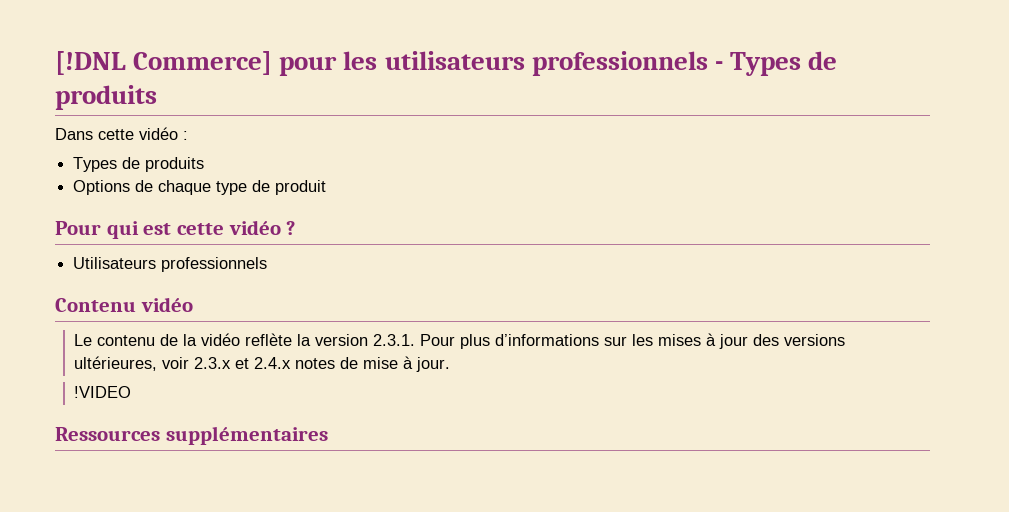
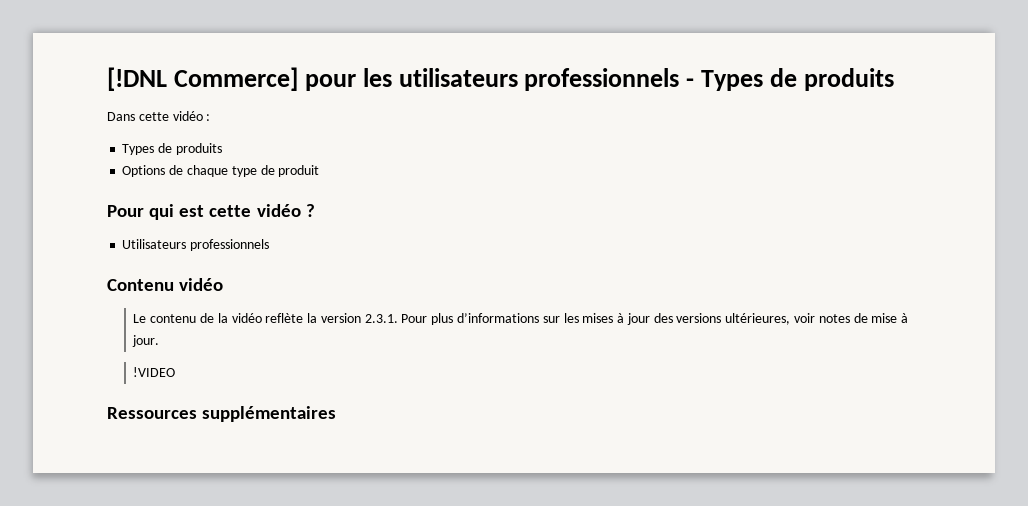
- Le contenu de la vidéo reflète la version 2.3.1. Pour plus d’informations sur les mises à jour des versions ultérieures, voir 2.3.x et 2.4.x notes de mise à jour.
+ Le contenu de la vidéo reflète la version 2.3.1. Pour plus d’informations sur les mises à jour des versions ultérieures, voir notes de mise à jour.

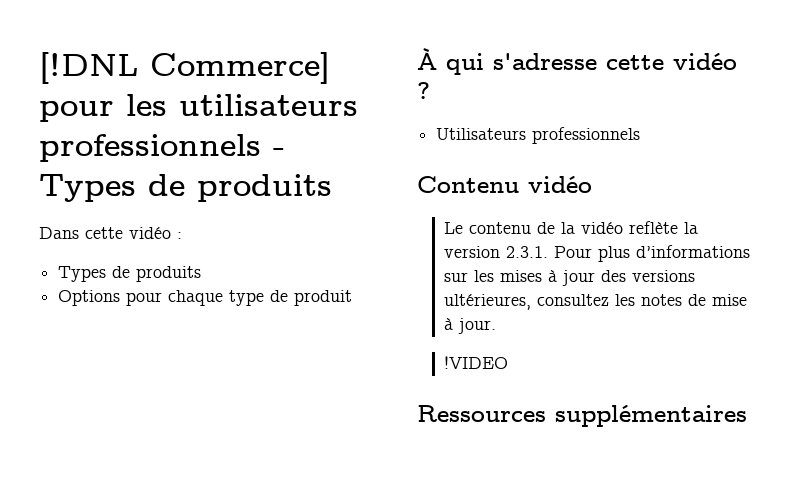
- Options de chaque type de produit
+ Options pour chaque type de produit
- Pour qui est cette vidéo ?
+ À qui s'adresse cette vidéo ?
- Le contenu de la vidéo reflète la version 2.3.1. Pour plus d’informations sur les mises à jour des versions ultérieures, voir notes de mise à jour.
+ Le contenu de la vidéo reflète la version 2.3.1. Pour plus d’informations sur les mises à jour des versions ultérieures, consultez les notes de mise à jour.

